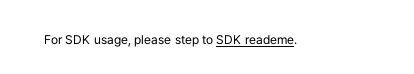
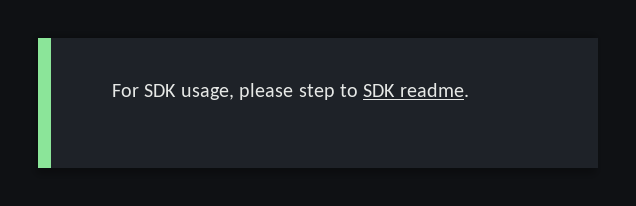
- For SDK usage, please step to SDK reademe.
+ For SDK usage, please step to SDK readme.

